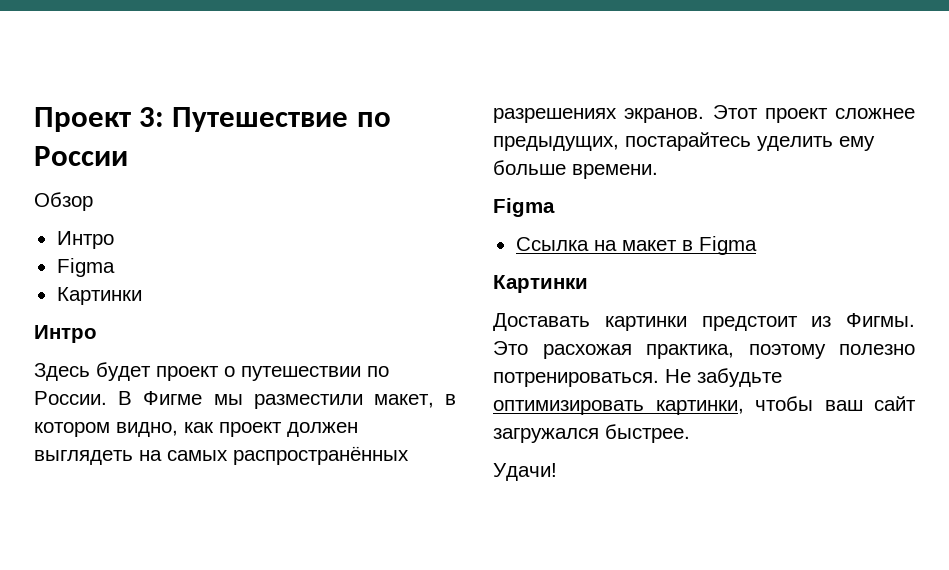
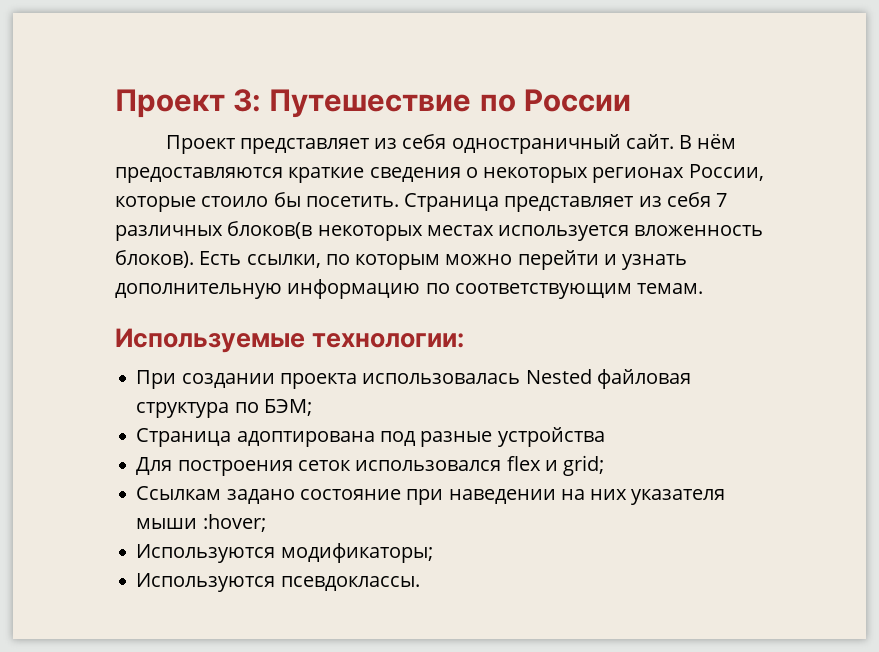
- Обзор
- Интро
- Figma
- Картинки
- Интро
- Здесь будет проект о путешествии по России. В Фигме мы разместили макет, в котором видно, как проект должен выглядеть на самых распространённых разрешениях экранов. Этот проект сложнее предыдущих, постарайтесь уделить ему больше времени.
- Figma
- Ссылка на макет в Figma
- Картинки
- Доставать картинки предстоит из Фигмы. Это расхожая практика, поэтому полезно потренироваться. Не забудьте оптимизировать картинки, чтобы ваш сайт загружался быстрее.
- Удачи!
+ Проект представляет из себя одностраничный сайт. В нём предоставляются краткие сведения о некоторых регионах России, которые стоило бы посетить. Страница представляет из себя 7 различных блоков(в некоторых местах используется вложенность блоков). Есть ссылки, по которым можно перейти и узнать дополнительную информацию по соответствующим темам.
+ Используемые технологии:
+ При создании проекта использовалась Nested файловая структура по БЭМ;
+ Страница адоптирована под разные устройства
+ Для построения сеток использовался flex и grid;
+ Сcылкам задано состояние при наведении на них указателя мыши :hover;
+ Используются модификаторы;
+ Используются псевдоклассы.

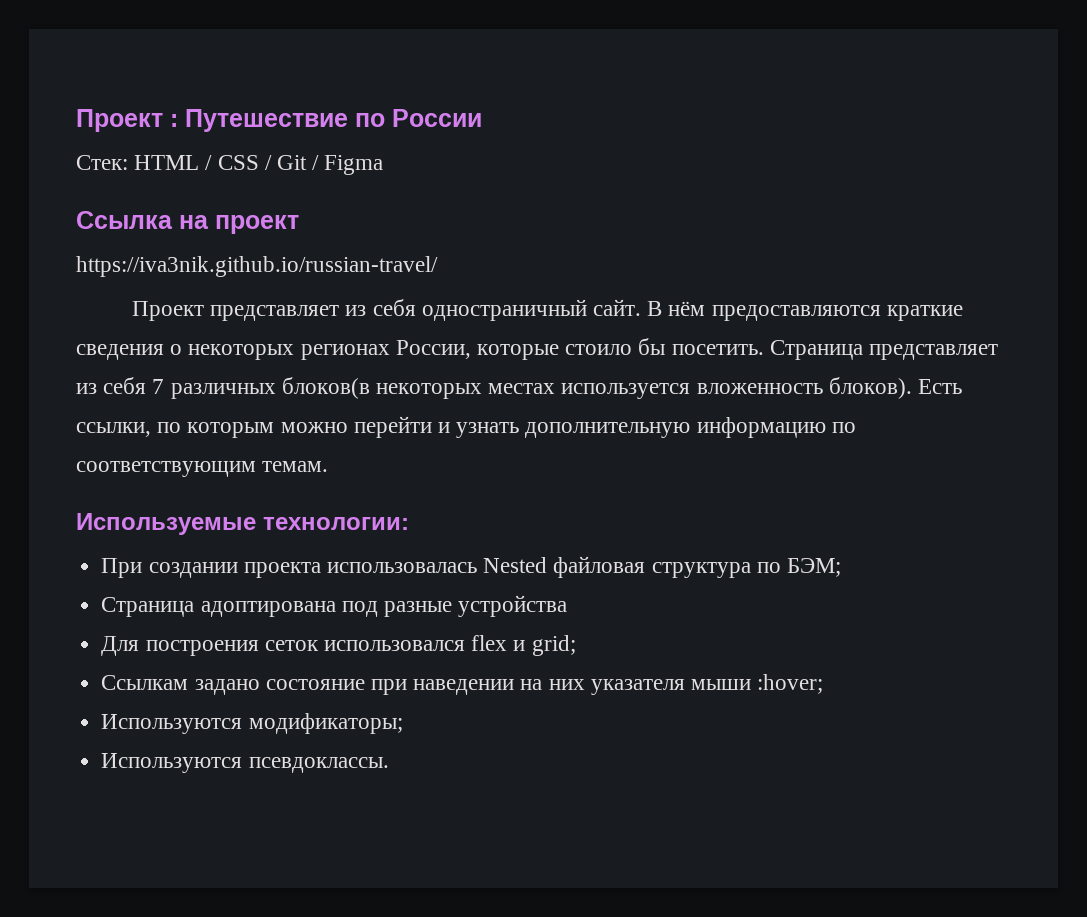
- Проект 3: Путешествие по России
+ Проект : Путешествие по России
+ Cтек: HTML / CSS / Git / Figma
+ Ссылка на проект
+ https://iva3nik.github.io/russian-travel/

